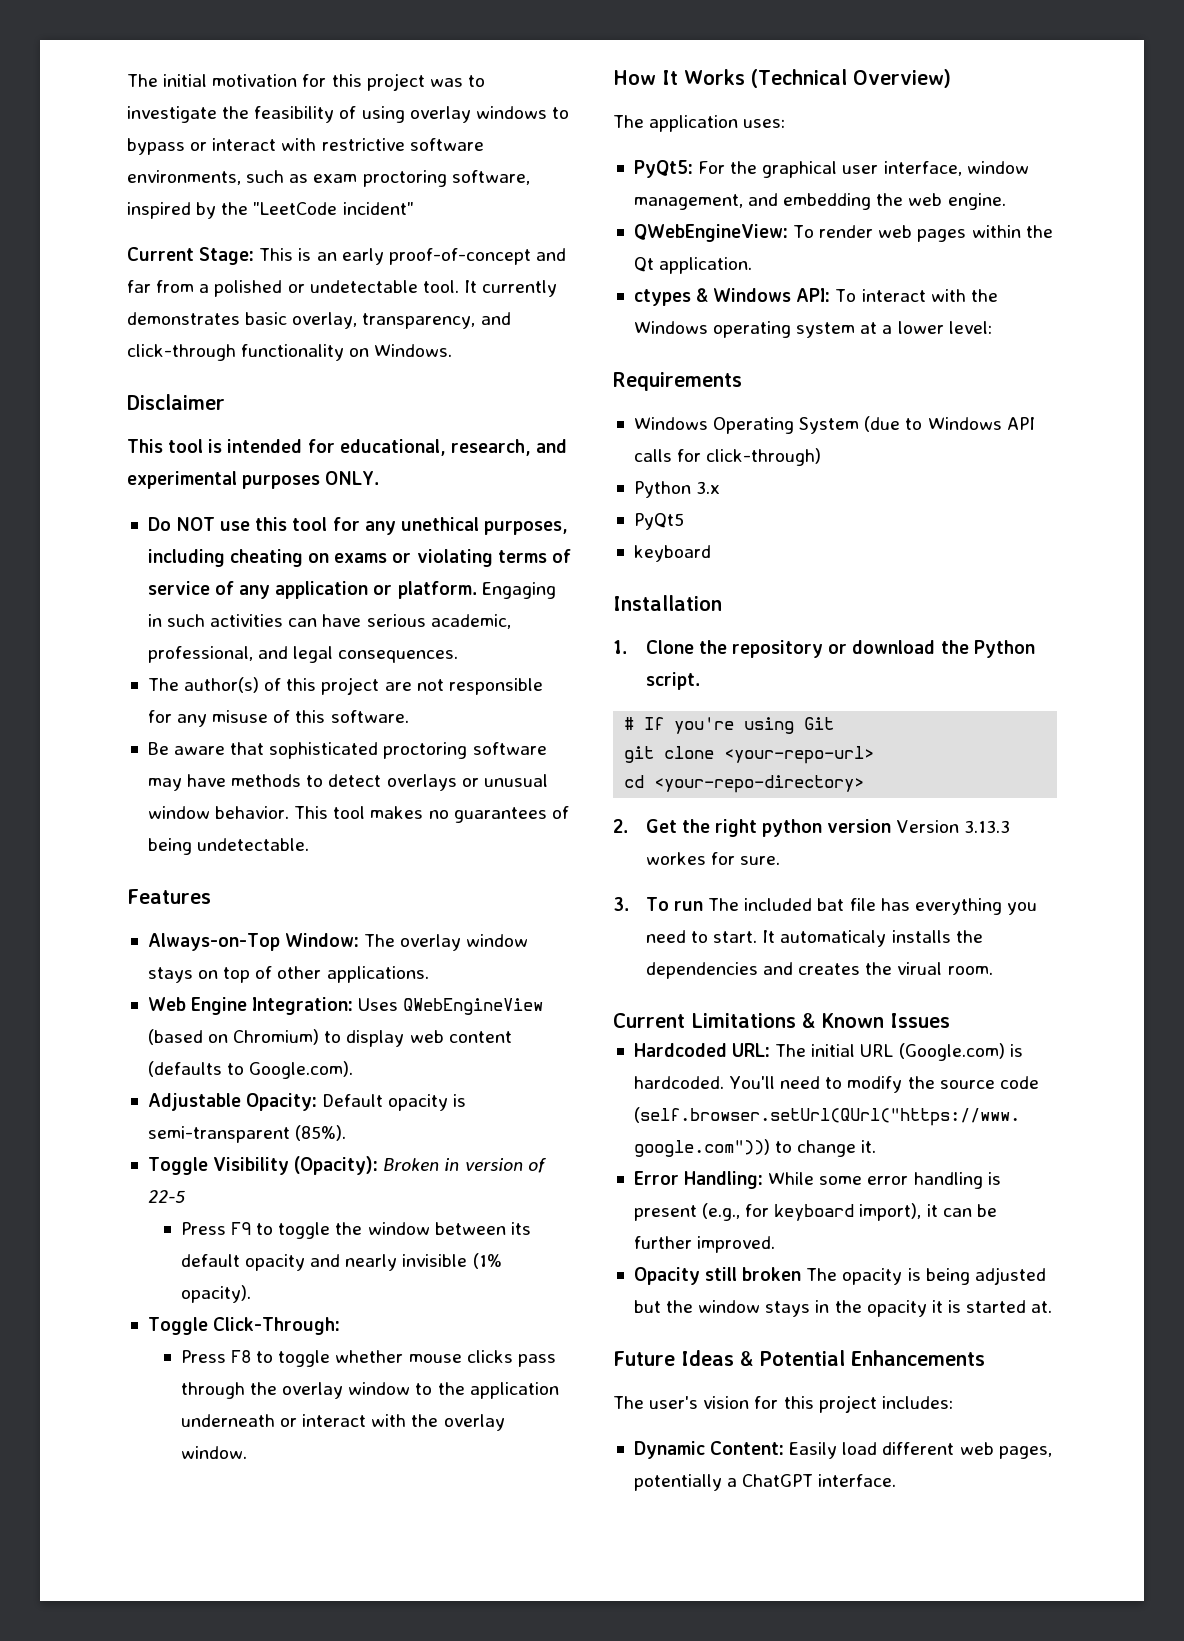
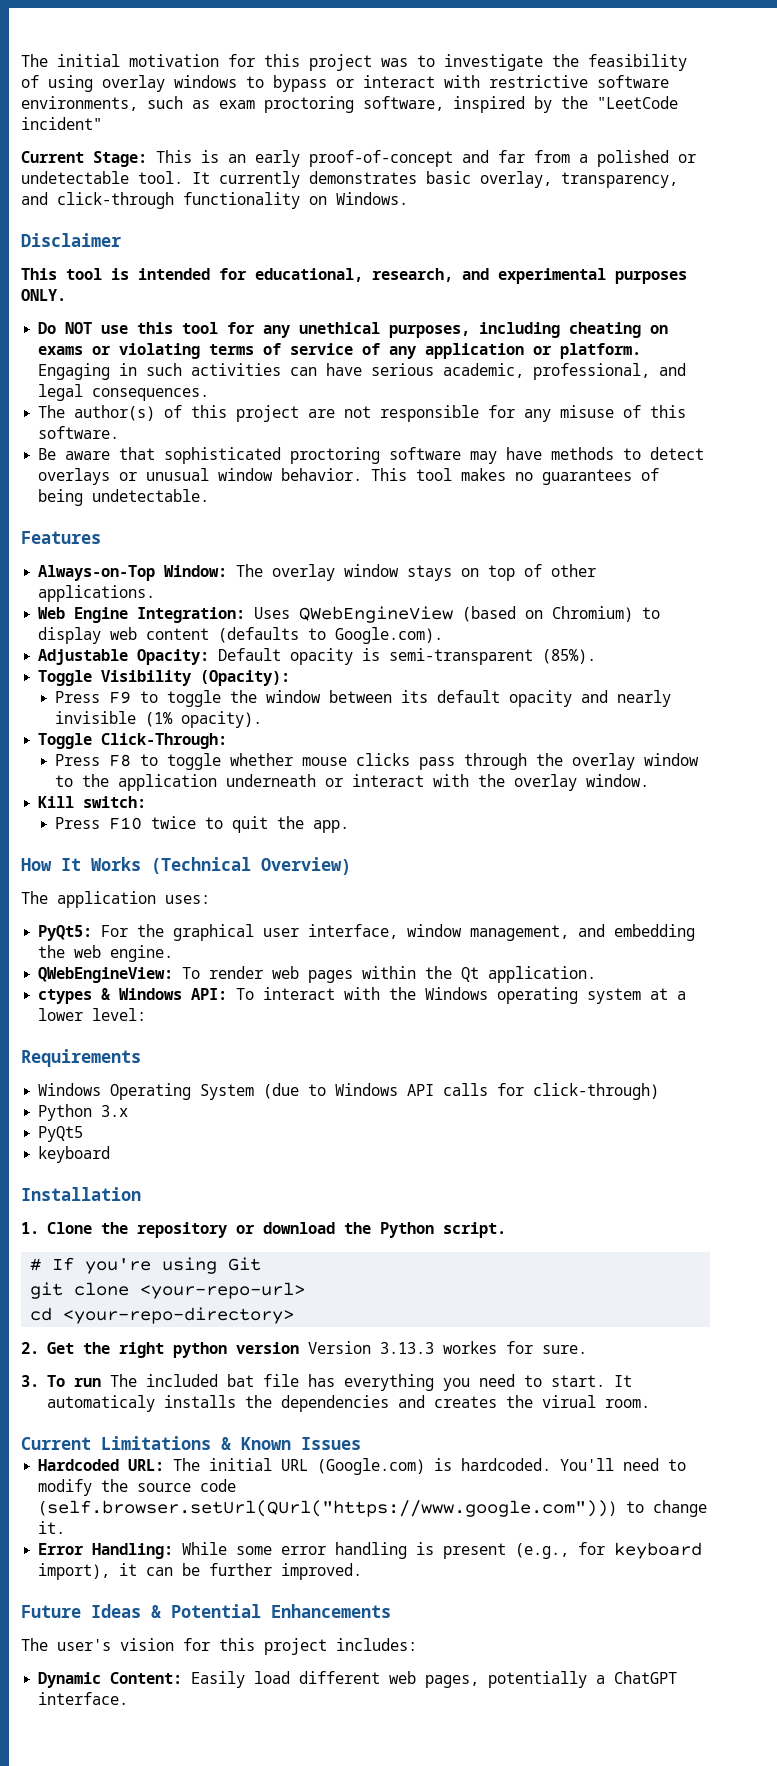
- Toggle Visibility (Opacity): Broken in version of 22-5
+ Toggle Visibility (Opacity):
+ Kill switch:
+ Press F10 twice to quit the app.
- Opacity still broken The opacity is being adjusted but the window stays in the opacity it is started at.

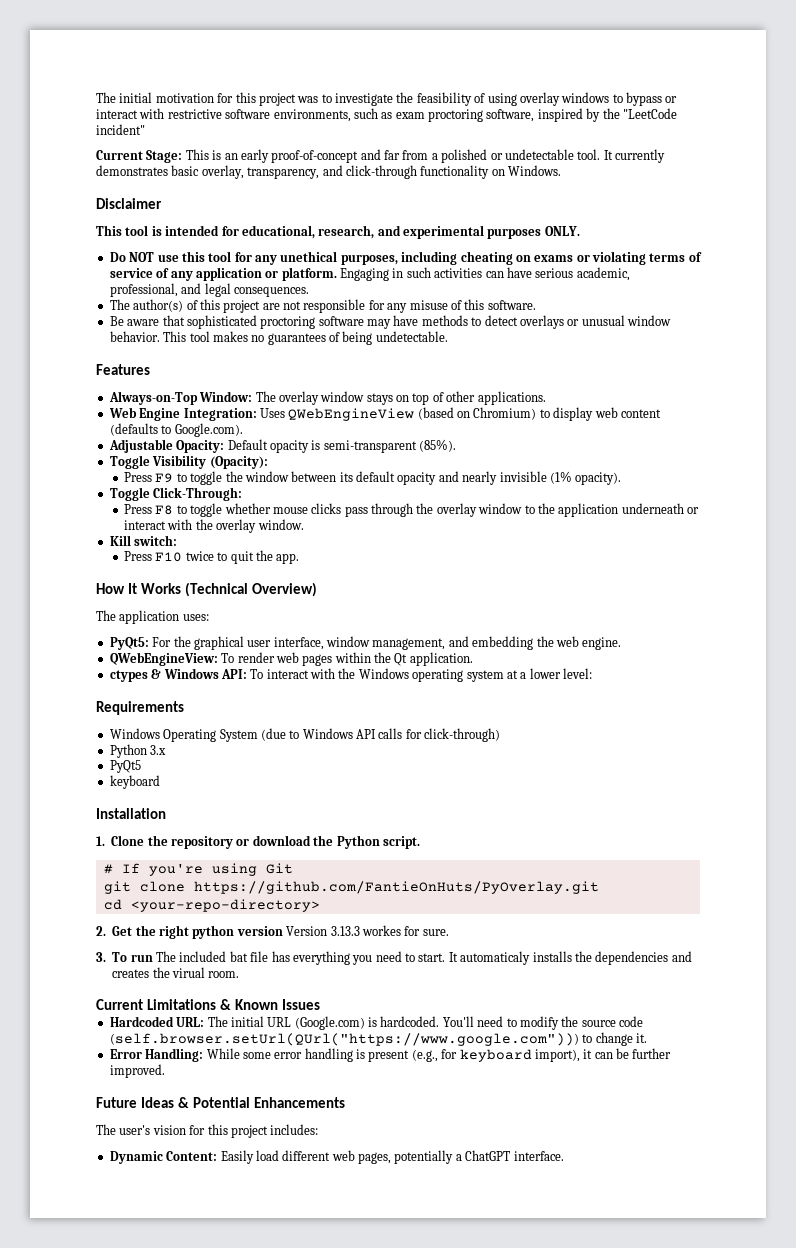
- git clone <your-repo-url>
+ git clone https://github.com/FantieOnHuts/PyOverlay.git

